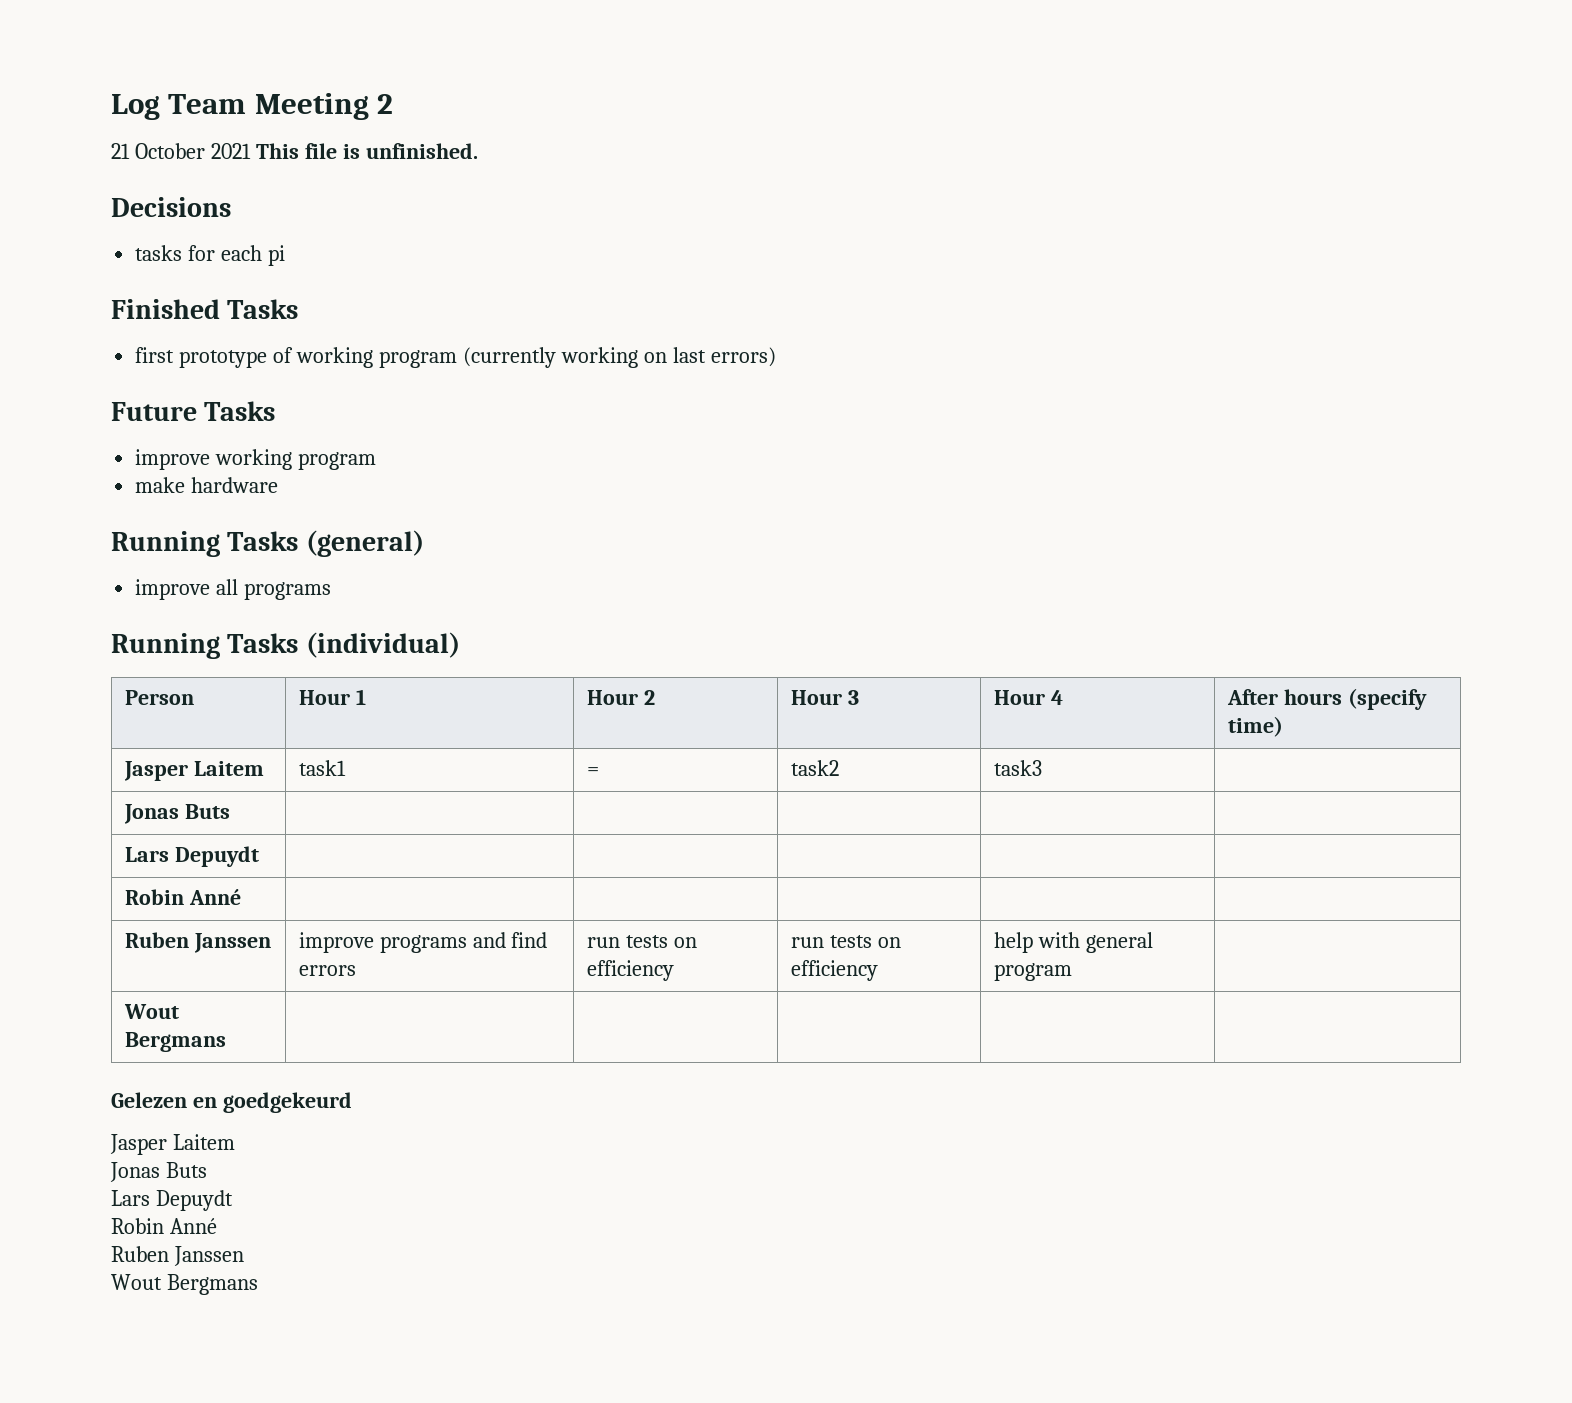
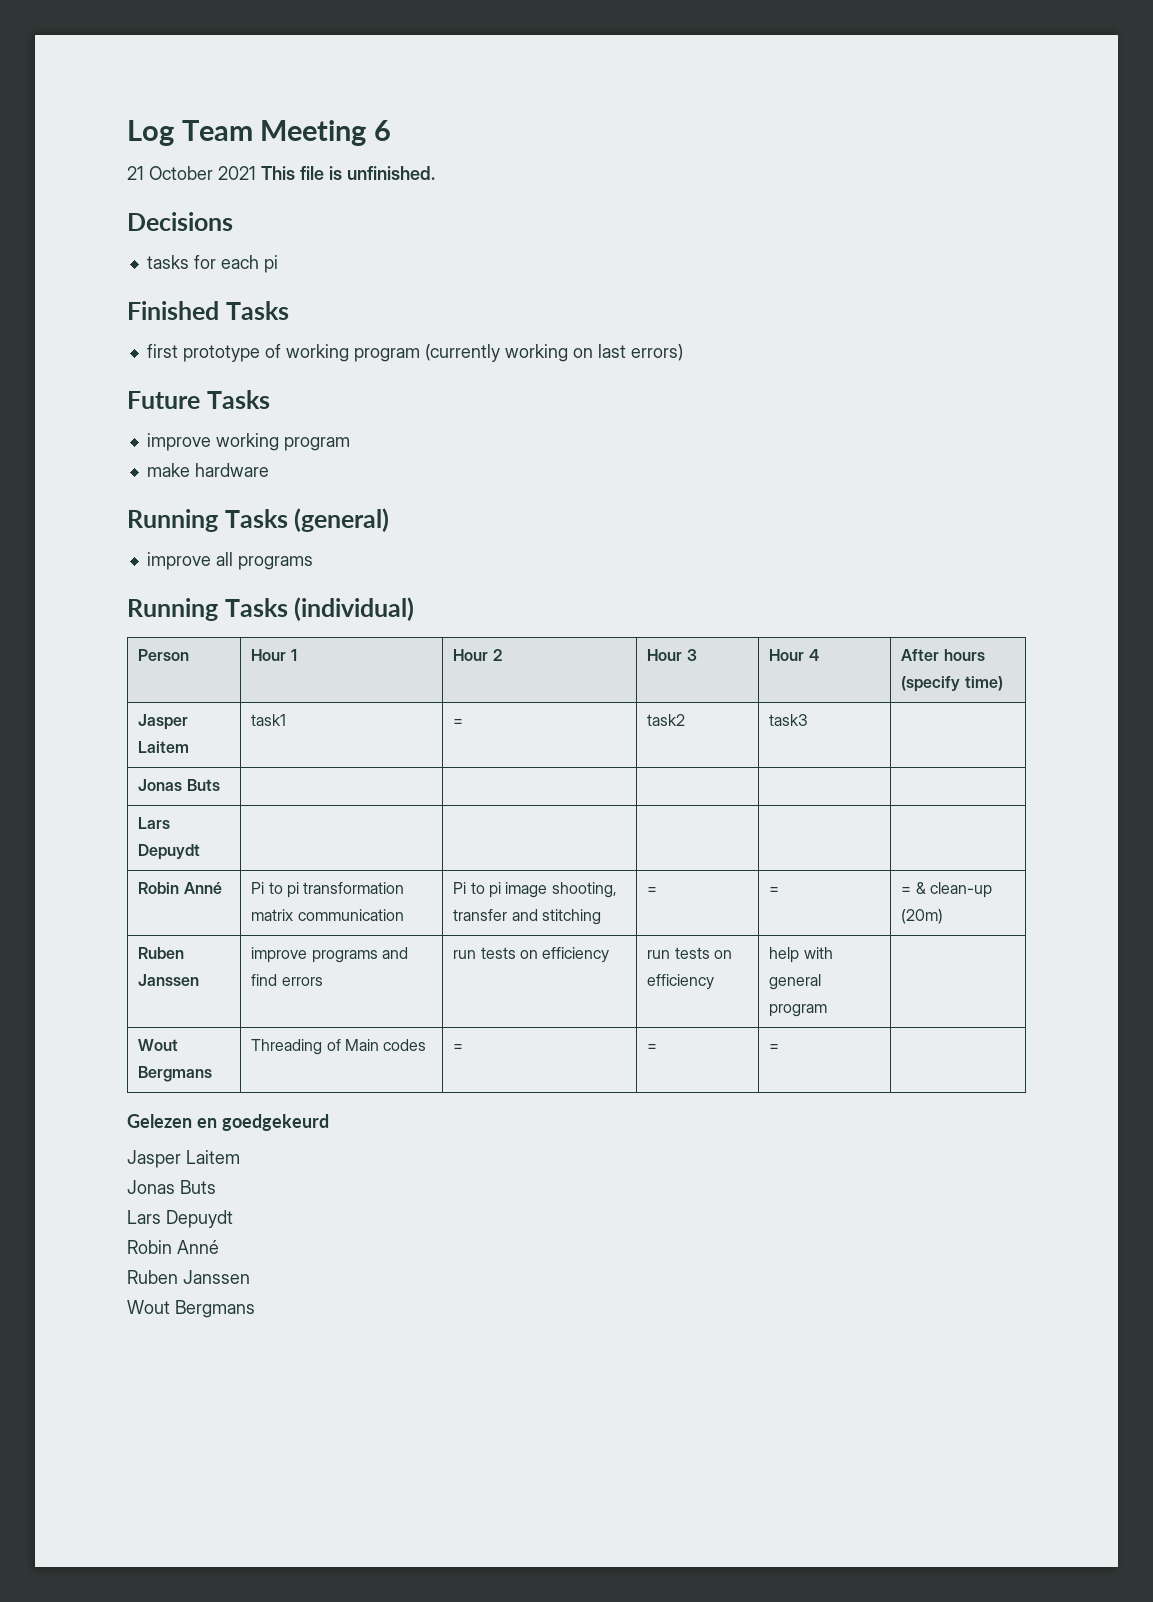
- Log Team Meeting 2
+ Log Team Meeting 6
- Robin Anné | | | | |
+ Robin Anné | Pi to pi transformation matrix communication | Pi to pi image shooting, transfer and stitching | = | = | = & clean-up (20m)
- Wout Bergmans | | | | |
+ Wout Bergmans | Threading of Main codes | = | = | = |

